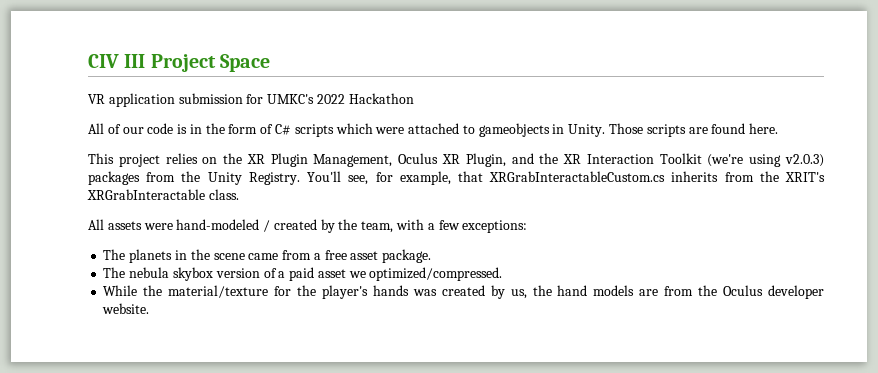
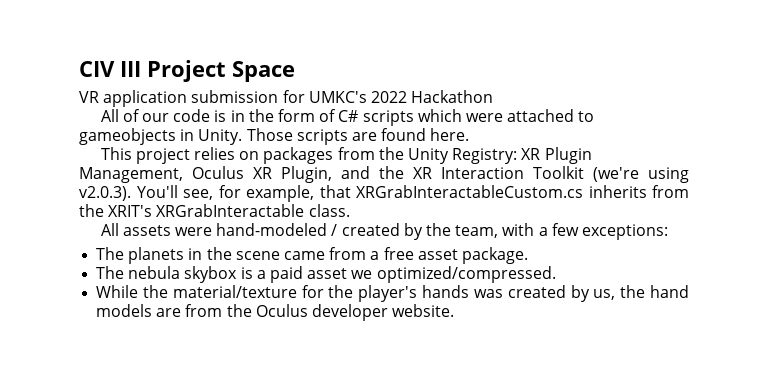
- This project relies on the XR Plugin Management, Oculus XR Plugin, and the XR Interaction Toolkit (we're using v2.0.3) packages from the Unity Registry. You'll see, for example, that XRGrabInteractableCustom.cs inherits from the XRIT's XRGrabInteractable class.
+ This project relies on packages from the Unity Registry: XR Plugin Management, Oculus XR Plugin, and the XR Interaction Toolkit (we're using v2.0.3). You'll see, for example, that XRGrabInteractableCustom.cs inherits from the XRIT's XRGrabInteractable class.
- The nebula skybox version of a paid asset we optimized/compressed.
+ The nebula skybox is a paid asset we optimized/compressed.

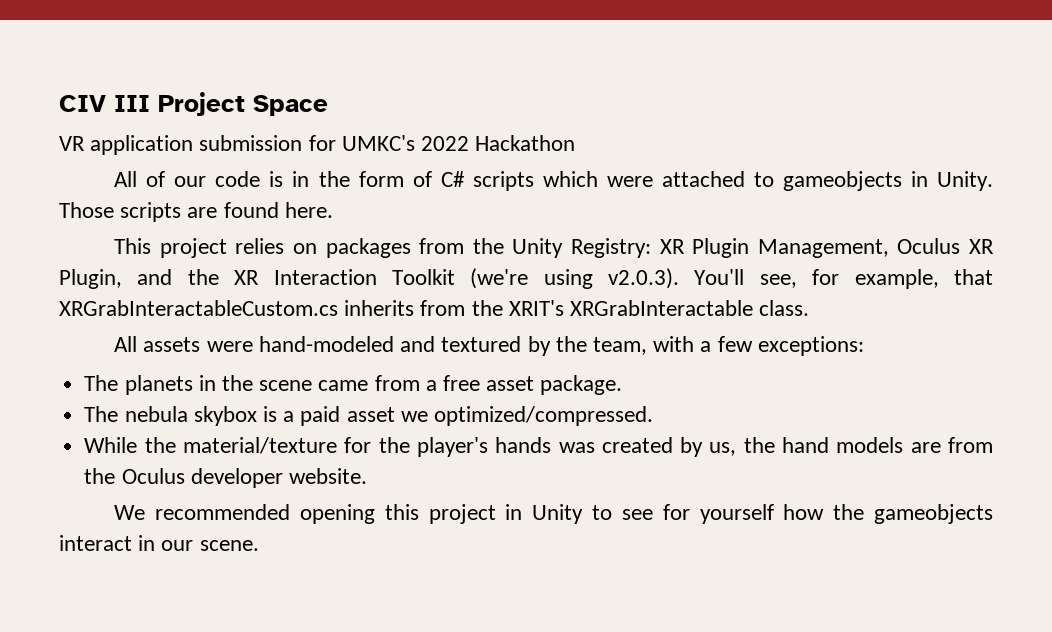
- All assets were hand-modeled / created by the team, with a few exceptions:
+ All assets were hand-modeled and textured by the team, with a few exceptions:
+ We recommended opening this project in Unity to see for yourself how the gameobjects interact in our scene.

